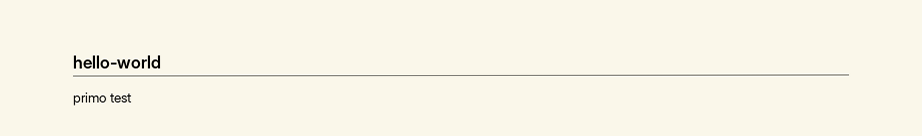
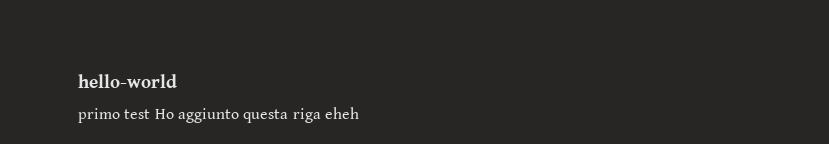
- primo test
+ primo test Ho aggiunto questa riga eheh

